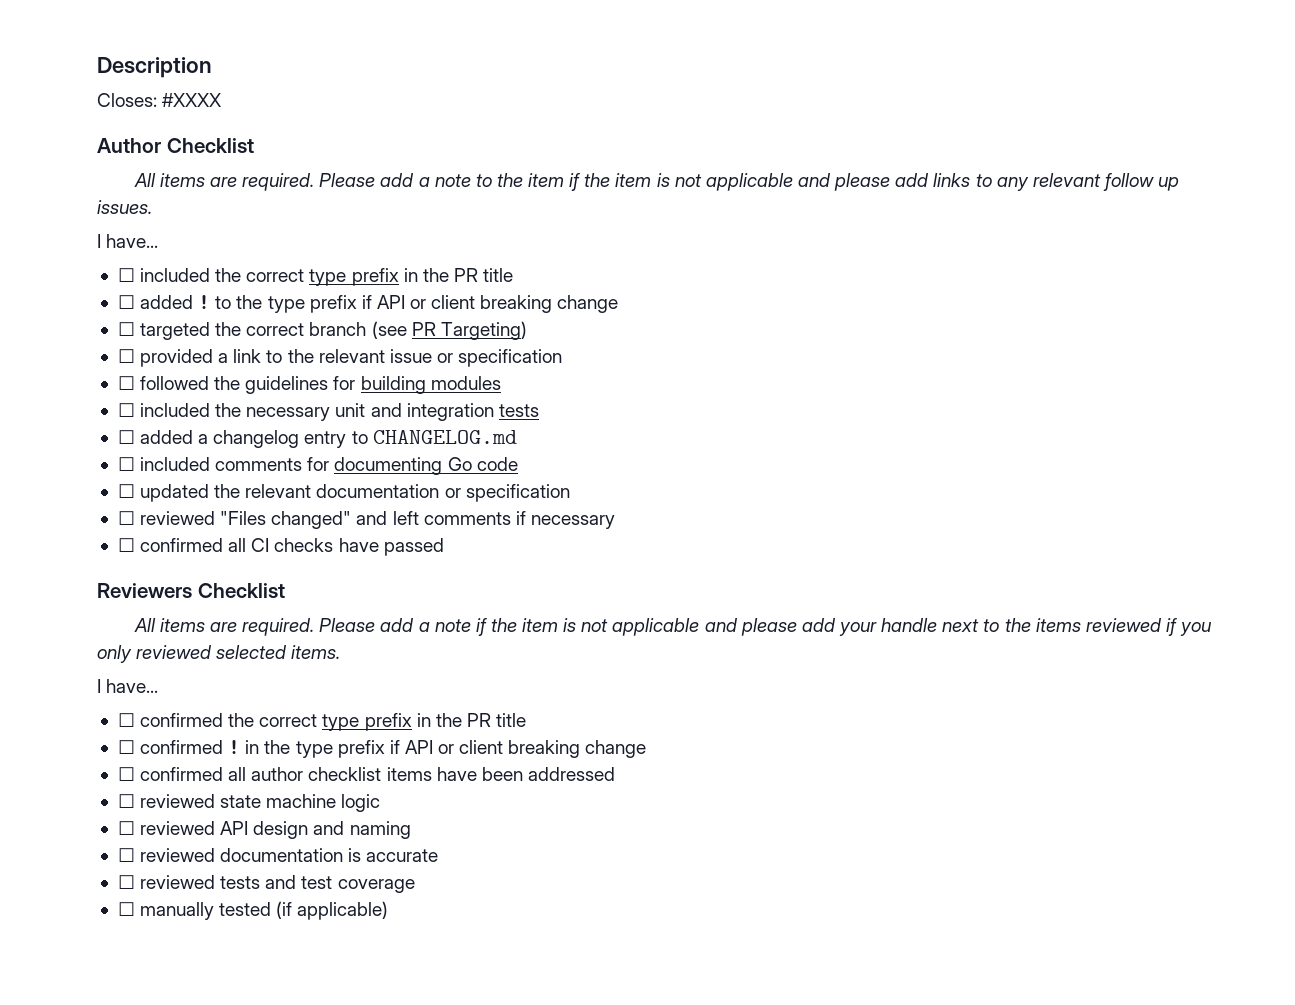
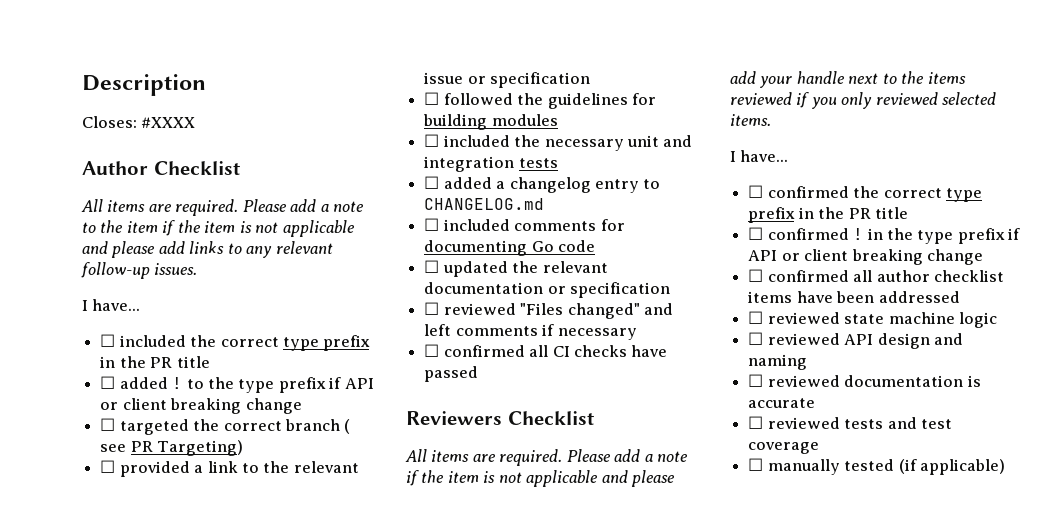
- Please add a note to the item if the item is not applicable and please add links to any relevant follow up issues.
+ Please add a note to the item if the item is not applicable and please add links to any relevant follow-up issues.
- ☐ targeted the correct branch (see PR Targeting)
+ ☐ targeted the correct branch ( see PR Targeting)

